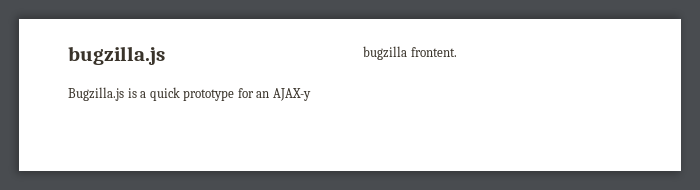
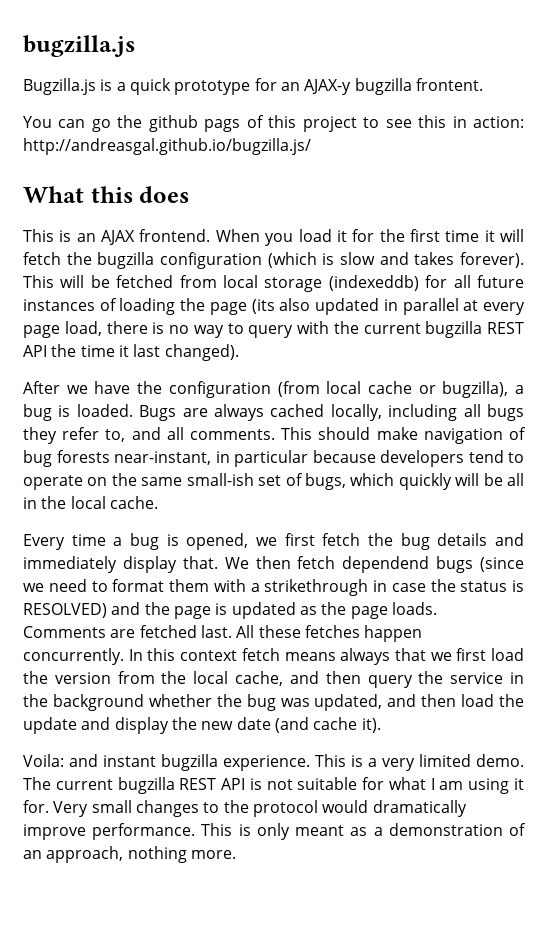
+ You can go the github pags of this project to see this in action: http://andreasgal.github.io/bugzilla.js/
+ What this does
+ This is an AJAX frontend. When you load it for the first time it will fetch the bugzilla configuration (which is slow and takes forever). This will be fetched from local storage (indexeddb) for all future instances of loading the page (its also updated in parallel at every page load, there is no way to query with the current bugzilla REST API the time it last changed).
+ After we have the configuration (from local cache or bugzilla), a bug is loaded. Bugs are always cached locally, including all bugs they refer to, and all comments. This should make navigation of bug forests near-instant, in particular because developers tend to operate on the same small-ish set of bugs, which quickly will be all in the local cache.
+ Every time a bug is opened, we first fetch the bug details and immediately display that. We then fetch dependend bugs (since we need to format them with a strikethrough in case the status is RESOLVED) and the page is updated as the page loads. Comments are fetched last. All these fetches happen concurrently. In this context fetch means always that we first load the version from the local cache, and then query the service in the background whether the bug was updated, and then load the update and display the new date (and cache it).
+ Voila: and instant bugzilla experience. This is a very limited demo. The current bugzilla REST API is not suitable for what I am using it for. Very small changes to the protocol would dramatically improve performance. This is only meant as a demonstration of an approach, nothing more.

